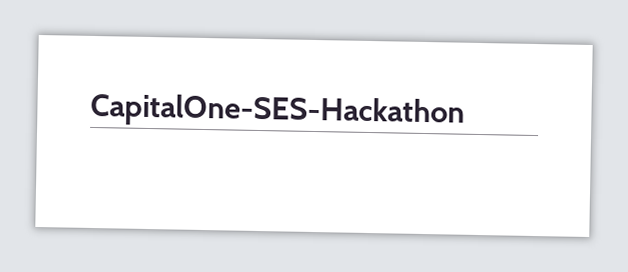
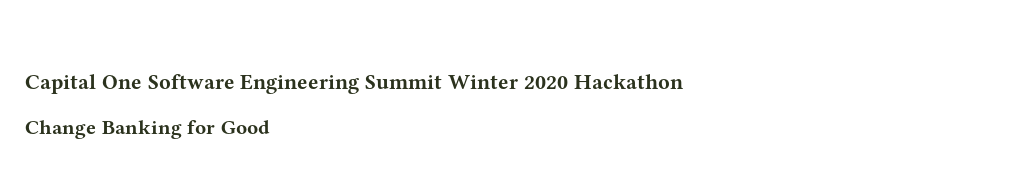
- CapitalOne-SES-Hackathon
+ Capital One Software Engineering Summit Winter 2020 Hackathon
+ Change Banking for Good

